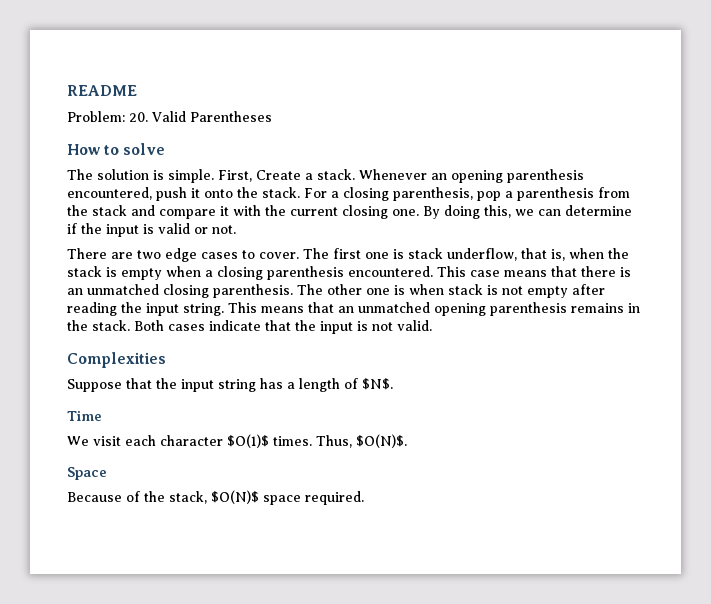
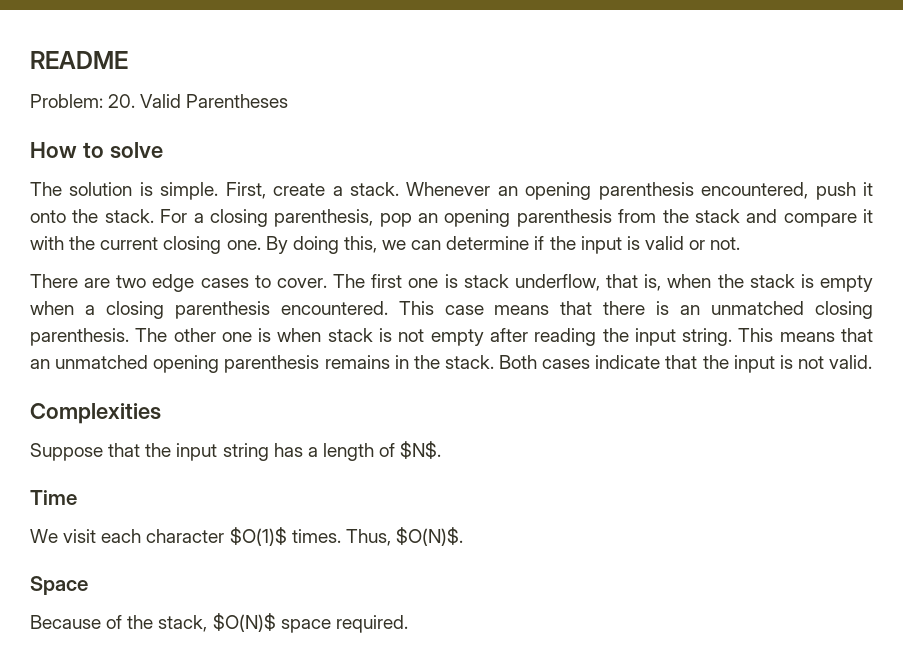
- First, Create a stack.
+ First, create a stack.
- For a closing parenthesis, pop a parenthesis from the stack and compare it with the current closing one.
+ For a closing parenthesis, pop an opening parenthesis from the stack and compare it with the current closing one.

